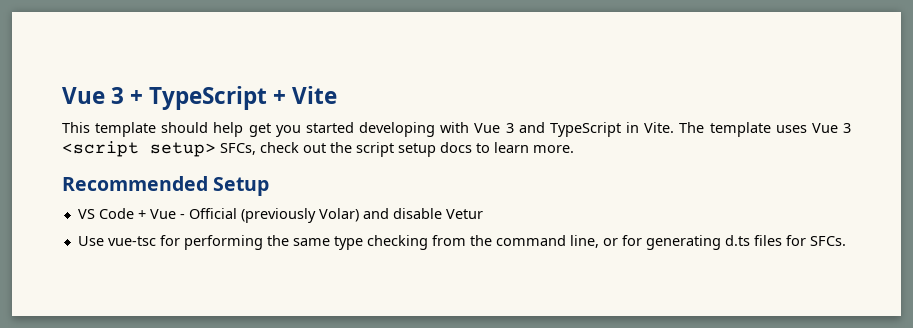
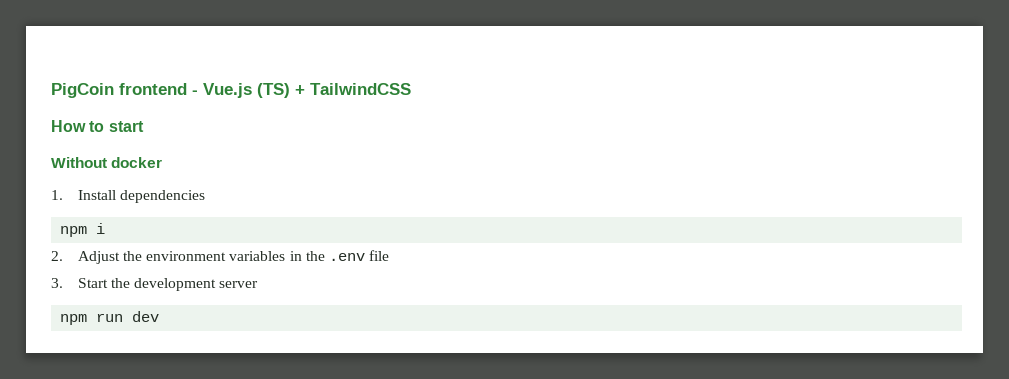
- Vue 3 + TypeScript + Vite
- This template should help get you started developing with Vue 3 and TypeScript in Vite. The template uses Vue 3 <script setup> SFCs, check out the script setup docs to learn more.
- Recommended Setup
- VS Code + Vue - Official (previously Volar) and disable Vetur
- Use vue-tsc for performing the same type checking from the command line, or for generating d.ts files for SFCs.
+ PigCoin frontend - Vue.js (TS) + TailwindCSS
+ How to start
+ Without docker
+ 1. Install dependencies
+ npm i
+ 2. Adjust the environment variables in the .env file
+ 3. Start the development server
+ npm run dev

